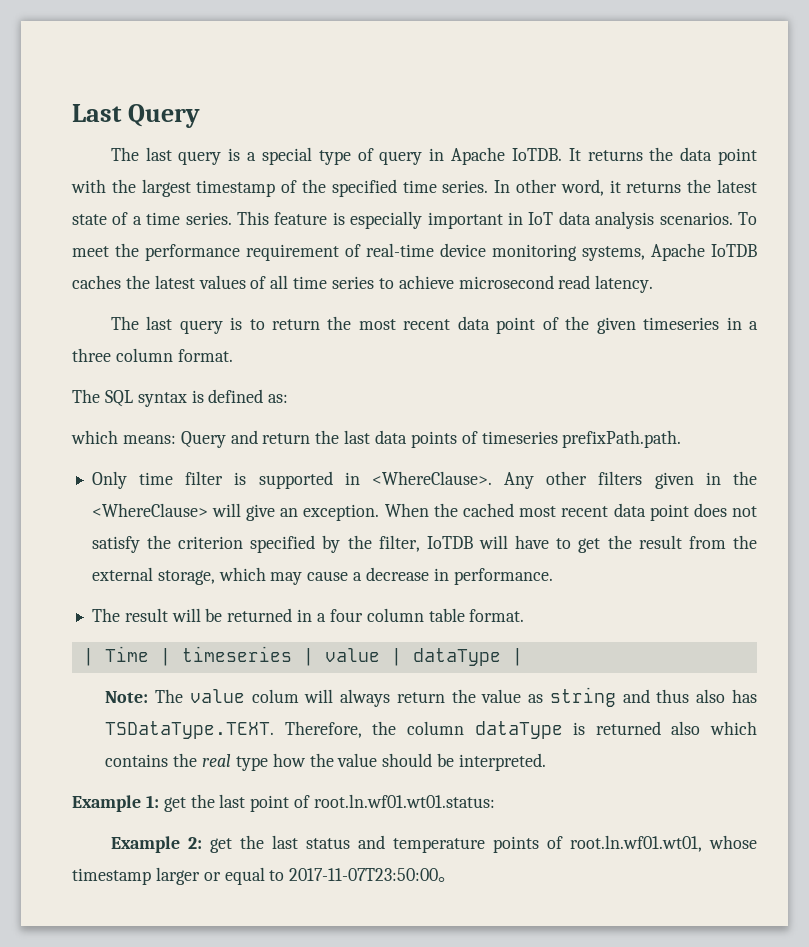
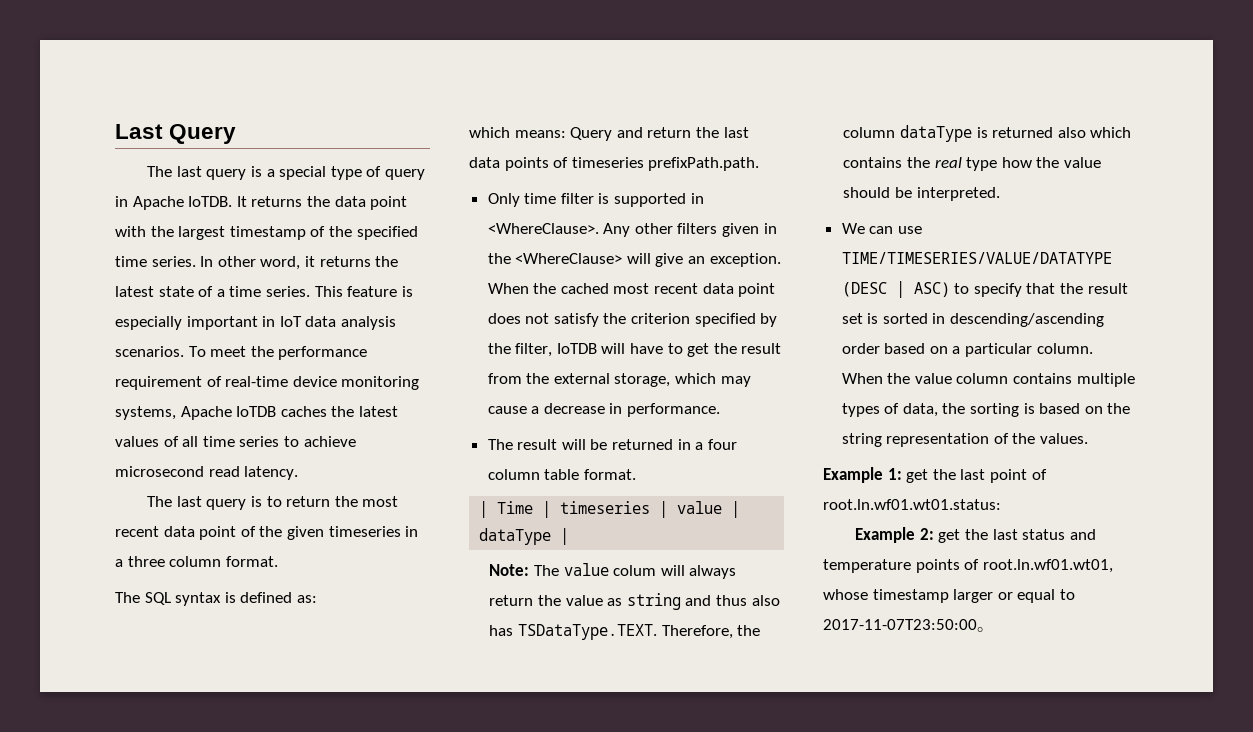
+ We can use TIME/TIMESERIES/VALUE/DATATYPE (DESC | ASC) to specify that the result set is sorted in descending/ascending order based on a particular column. When the value column contains multiple types of data, the sorting is based on the string representation of the values.

